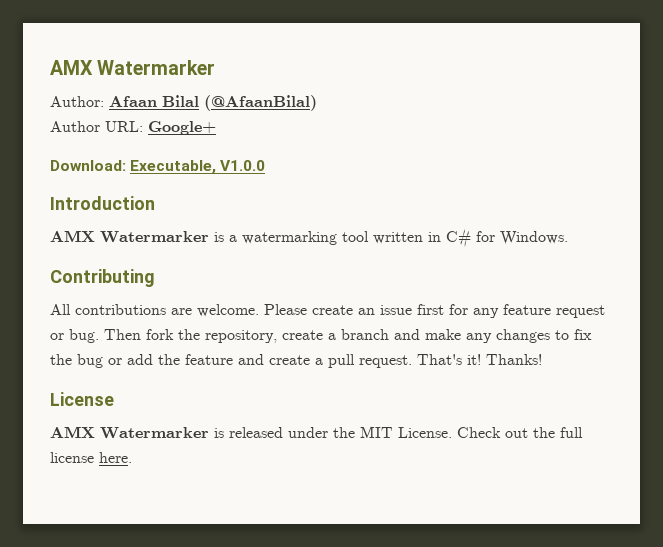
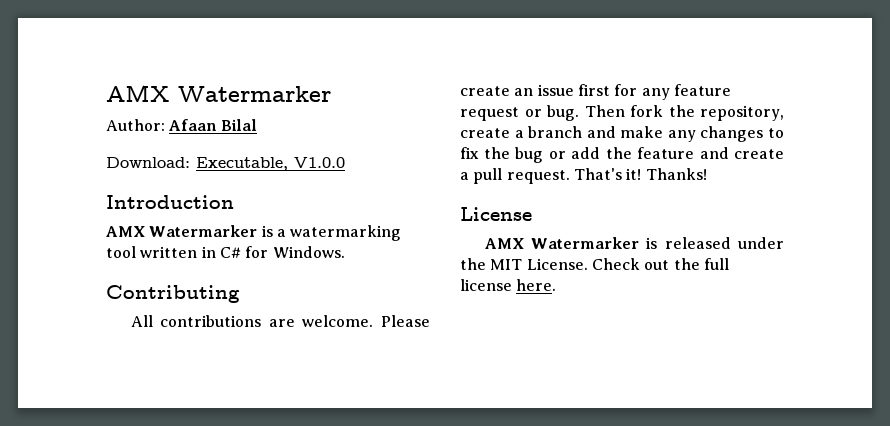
- Author: Afaan Bilal (@AfaanBilal)
- Author URL: Google+
+ Author: Afaan Bilal

